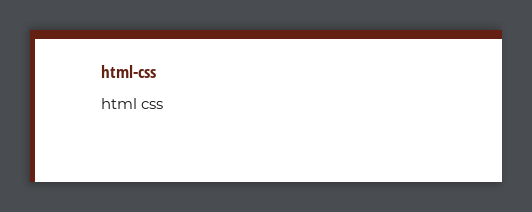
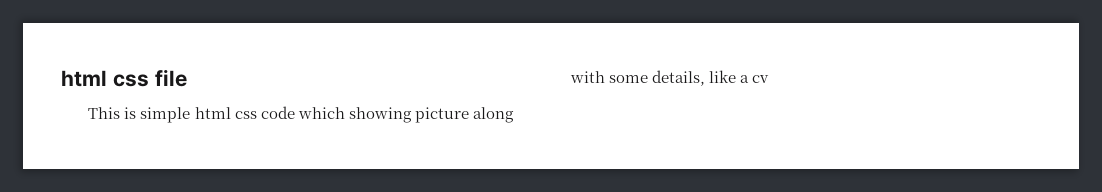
- html-css
- html css
+ html css file
+ This is simple html css code which showing picture along with some details, like a cv

